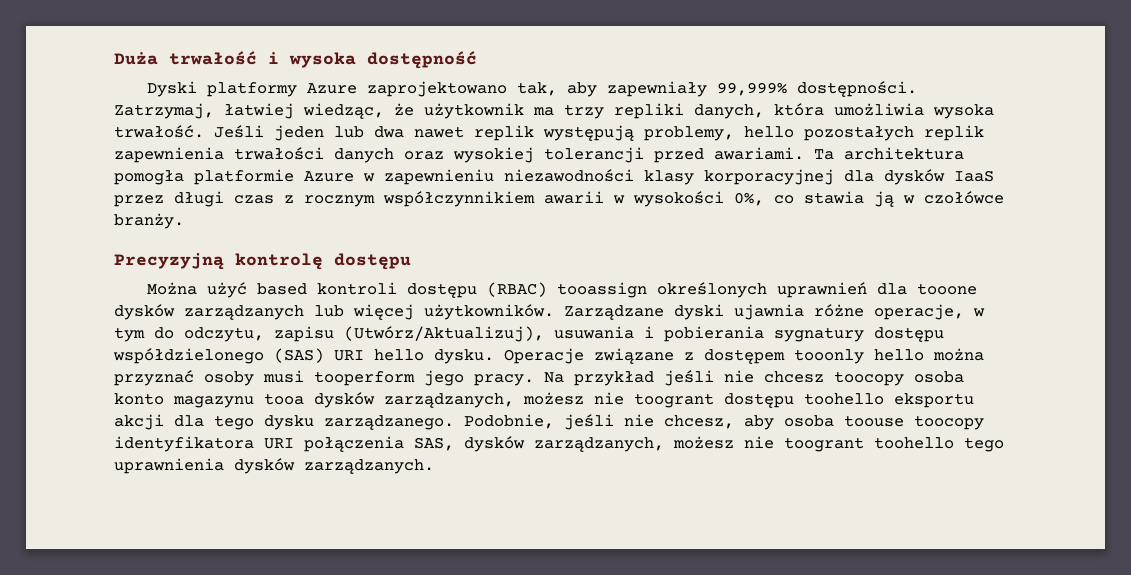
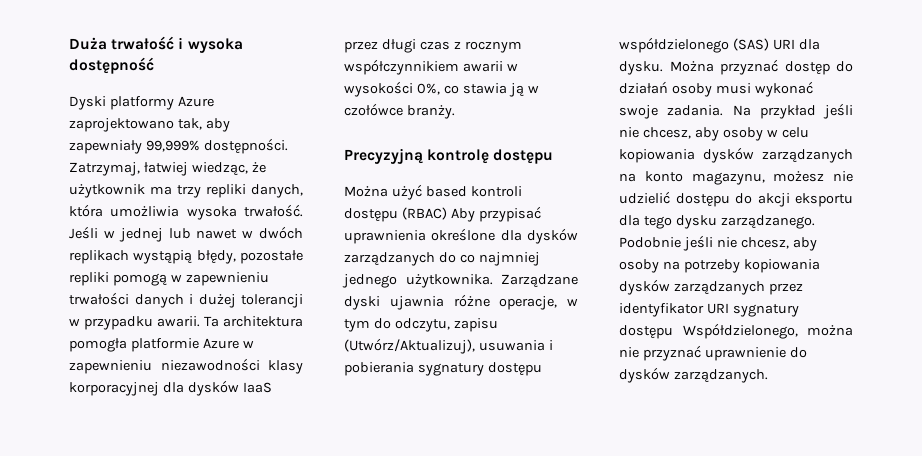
- Jeśli jeden lub dwa nawet replik występują problemy, hello pozostałych replik zapewnienia trwałości danych oraz wysokiej tolerancji przed awariami.
+ Jeśli w jednej lub nawet w dwóch replikach wystąpią błędy, pozostałe repliki pomogą w zapewnieniu trwałości danych i dużej tolerancji w przypadku awarii.
- Można użyć based kontroli dostępu (RBAC) tooassign określonych uprawnień dla tooone dysków zarządzanych lub więcej użytkowników.
+ Można użyć based kontroli dostępu (RBAC) Aby przypisać uprawnienia określone dla dysków zarządzanych do co najmniej jednego użytkownika.
- Zarządzane dyski ujawnia różne operacje, w tym do odczytu, zapisu (Utwórz/Aktualizuj), usuwania i pobierania sygnatury dostępu współdzielonego (SAS) URI hello dysku. Operacje związane z dostępem tooonly hello można przyznać osoby musi tooperform jego pracy. Na przykład jeśli nie chcesz toocopy osoba konto magazynu tooa dysków zarządzanych, możesz nie toogrant dostępu toohello eksportu akcji dla tego dysku zarządzanego.
+ Zarządzane dyski ujawnia różne operacje, w tym do odczytu, zapisu (Utwórz/Aktualizuj), usuwania i pobierania sygnatury dostępu współdzielonego (SAS) URI dla dysku. Można przyznać dostęp do działań osoby musi wykonać swoje zadania. Na przykład jeśli nie chcesz, aby osoby w celu kopiowania dysków zarządzanych na konto magazynu, możesz nie udzielić dostępu do akcji eksportu dla tego dysku zarządzanego.
- Podobnie, jeśli nie chcesz, aby osoba toouse toocopy identyfikatora URI połączenia SAS, dysków zarządzanych, możesz nie toogrant toohello tego uprawnienia dysków zarządzanych.
+ Podobnie jeśli nie chcesz, aby osoby na potrzeby kopiowania dysków zarządzanych przez identyfikator URI sygnatury dostępu Współdzielonego, można nie przyznać uprawnienie do dysków zarządzanych.

